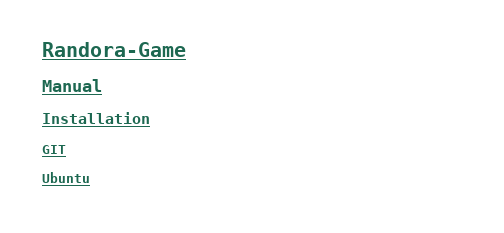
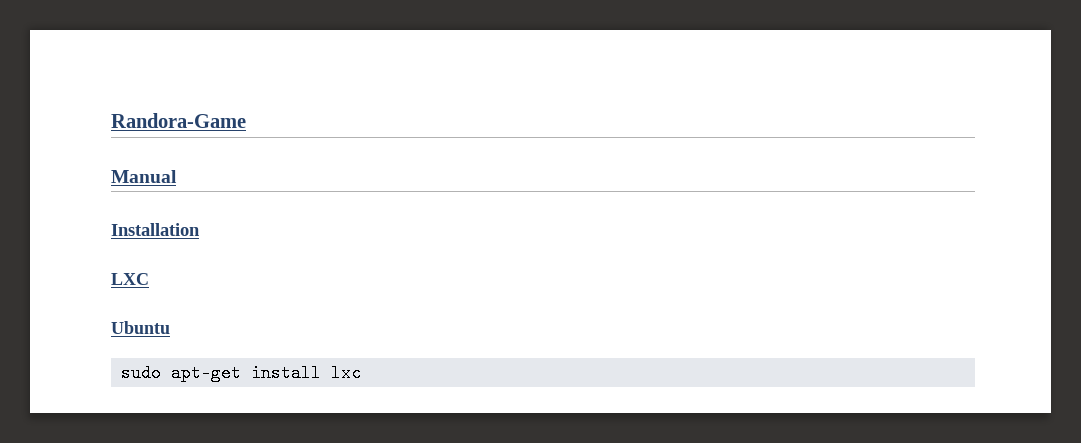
- GIT
+ LXC
+ sudo apt-get install lxc

